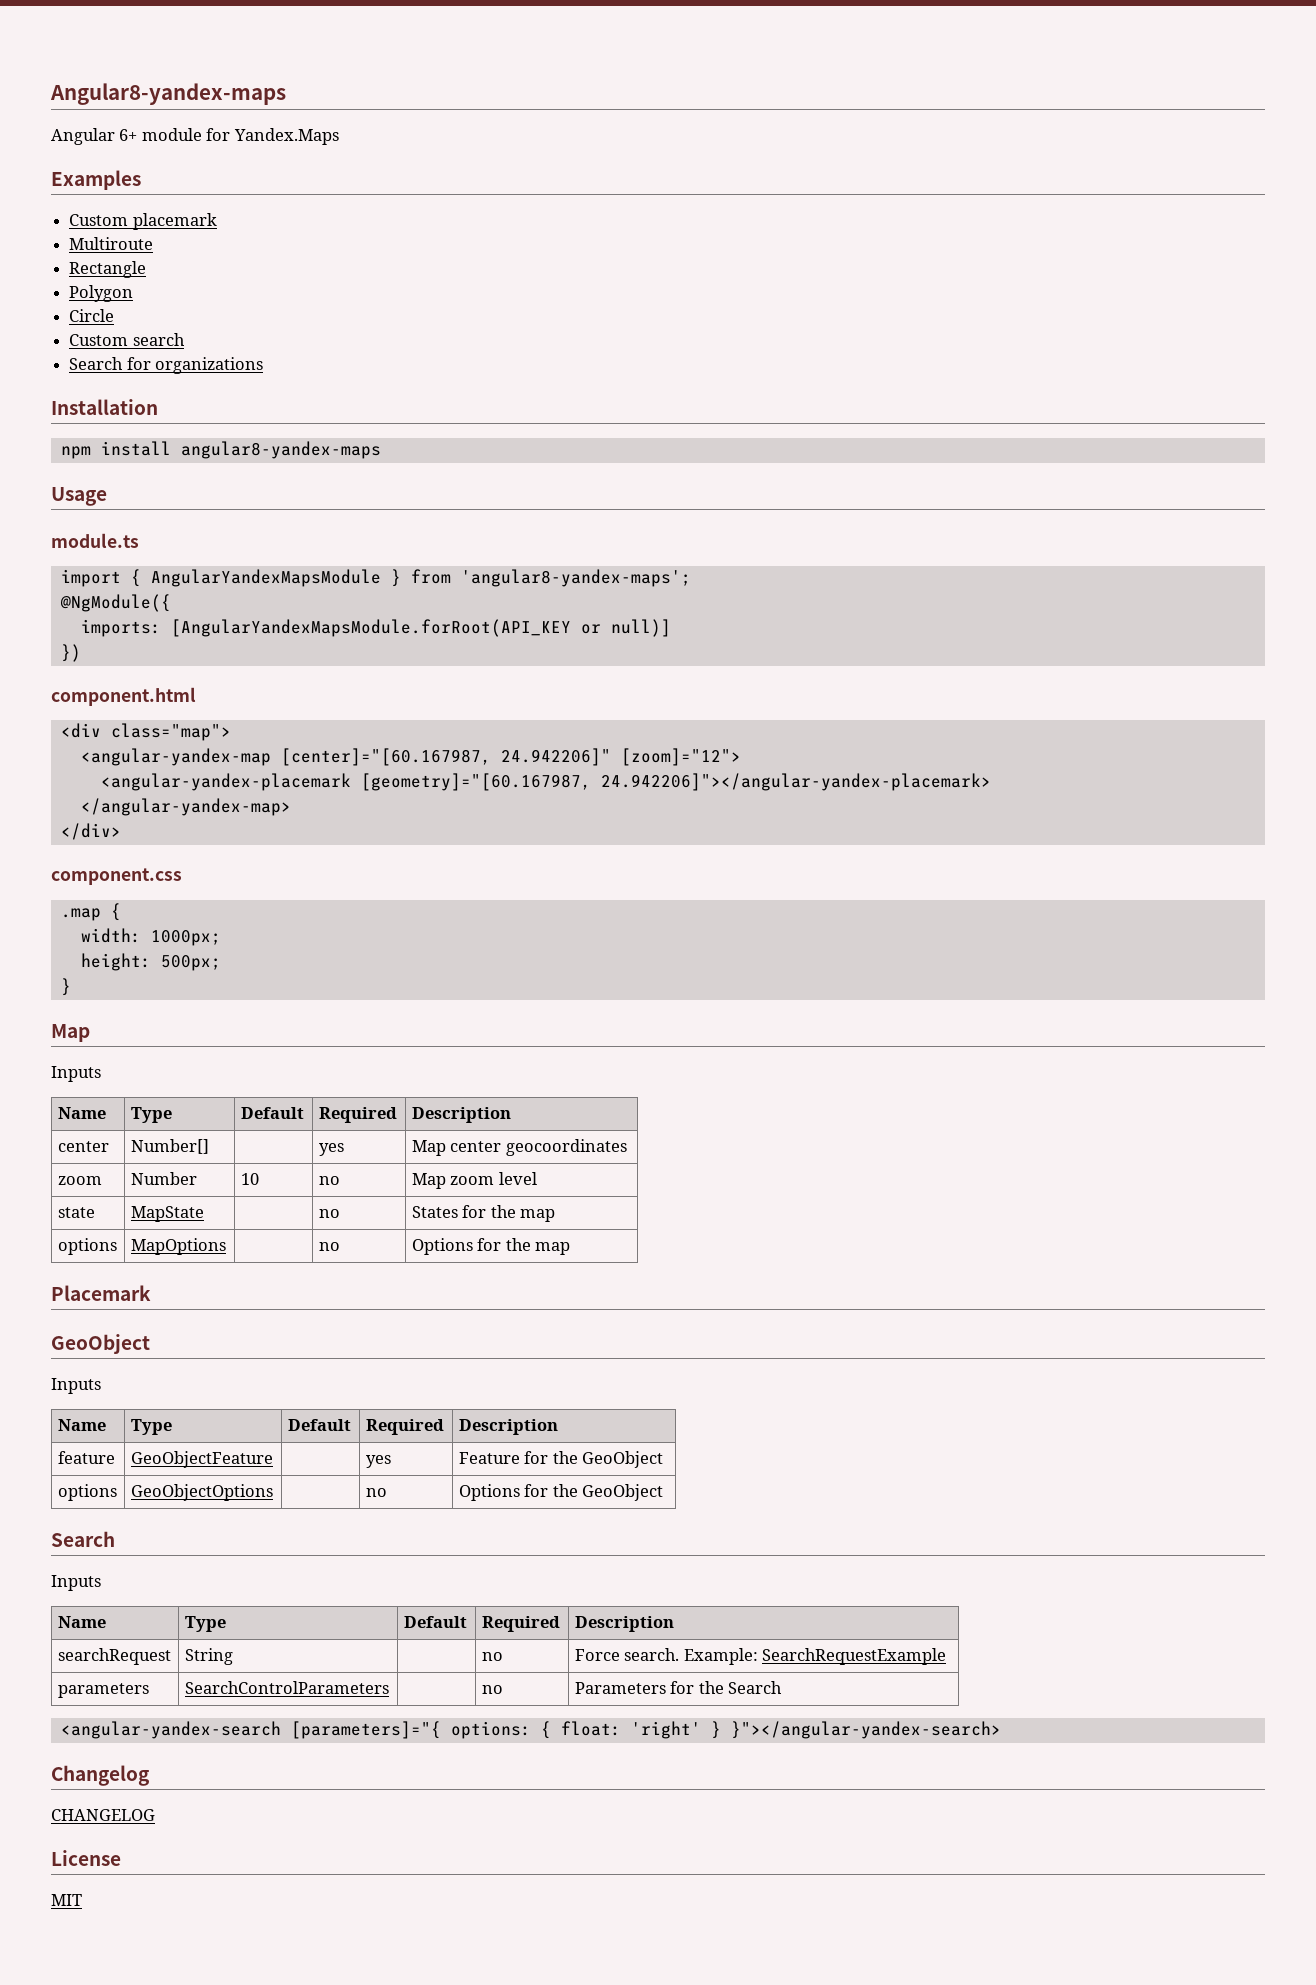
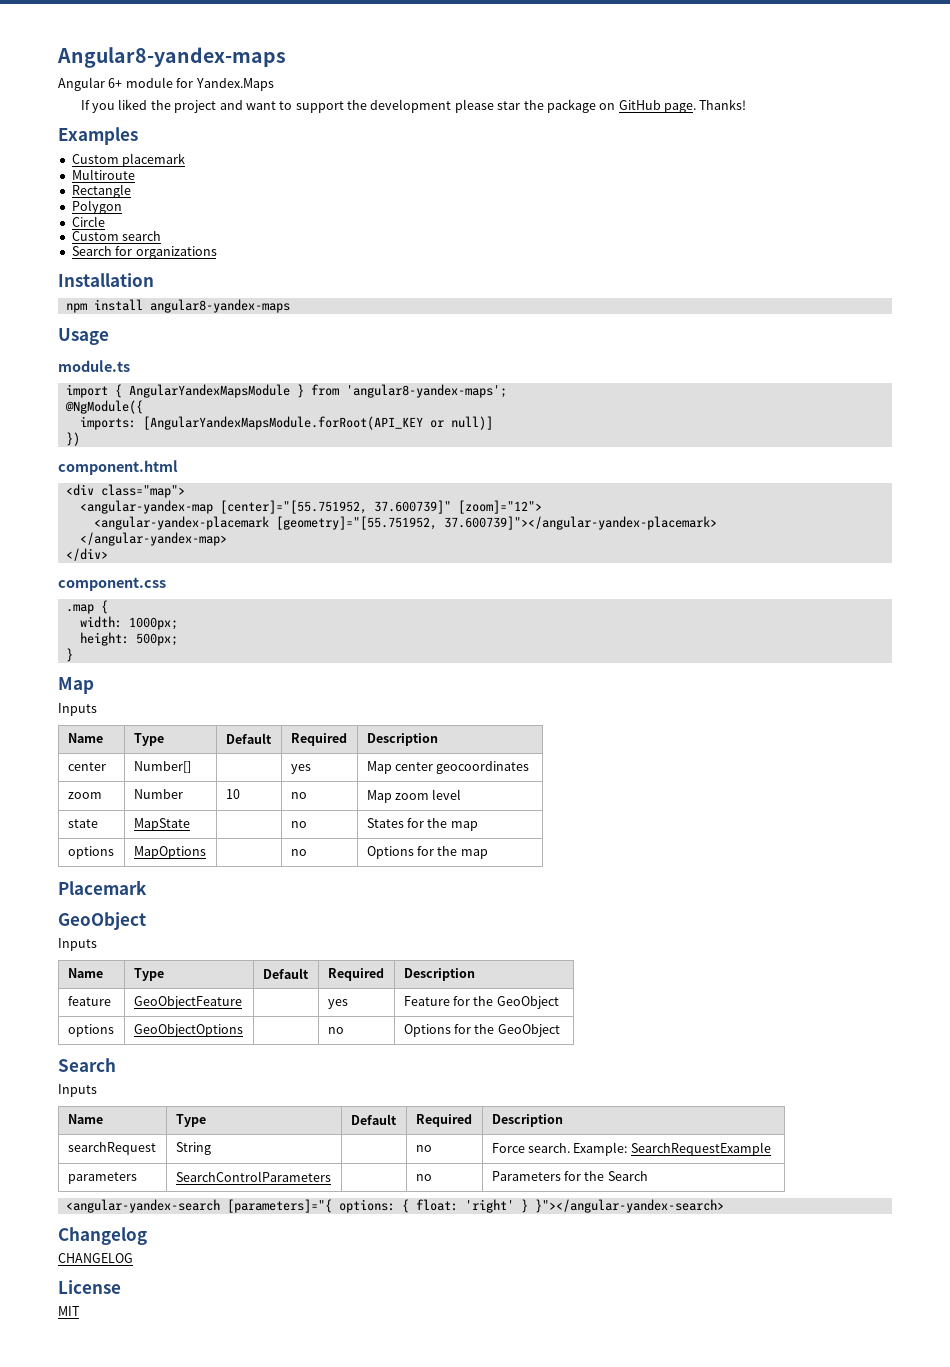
+ If you liked the project and want to support the development please star the package on GitHub page. Thanks!
- <angular-yandex-map [center]="[60.167987, 24.942206]" [zoom]="12">
+ <angular-yandex-map [center]="[55.751952, 37.600739]" [zoom]="12">
- <angular-yandex-placemark [geometry]="[60.167987, 24.942206]"></angular-yandex-placemark>
+ <angular-yandex-placemark [geometry]="[55.751952, 37.600739]"></angular-yandex-placemark>

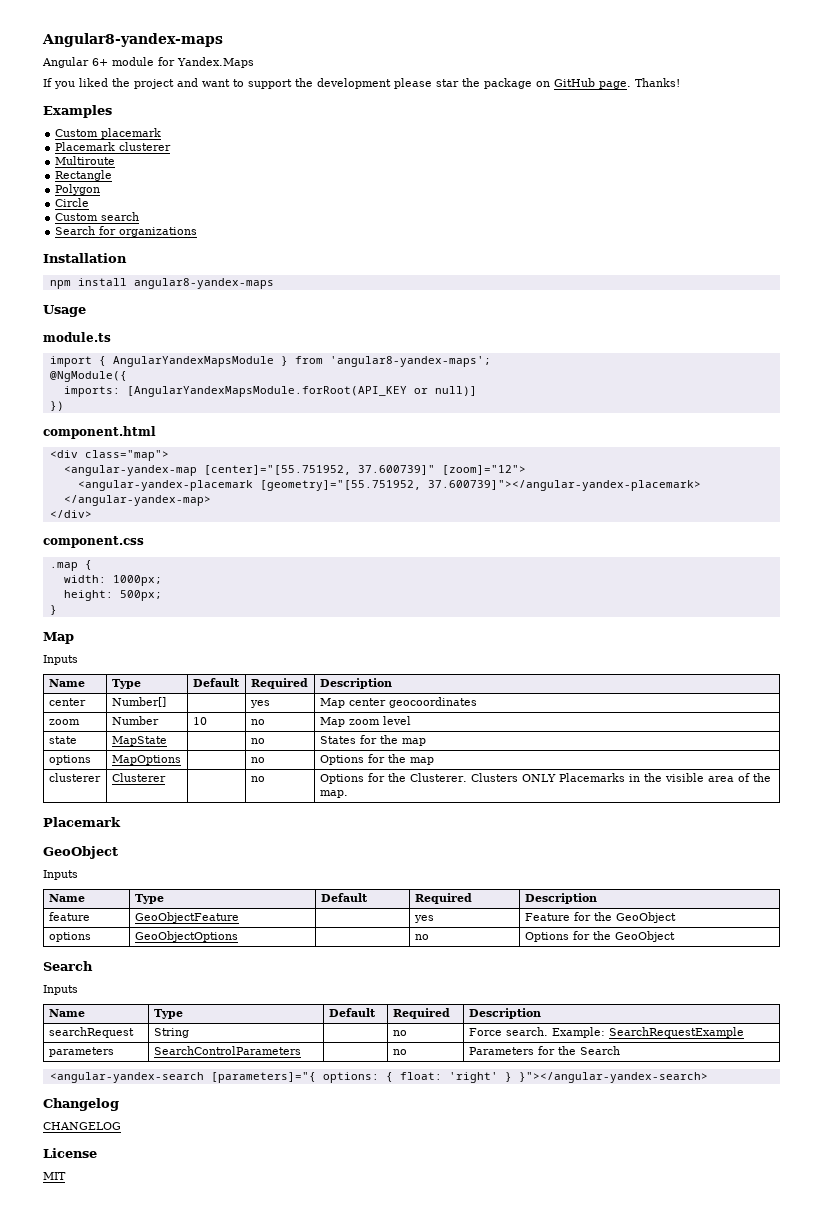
+ Placemark clusterer
+ clusterer | Clusterer | | no | Options for the Clusterer. Clusters ONLY Placemarks in the visible area of the map.

